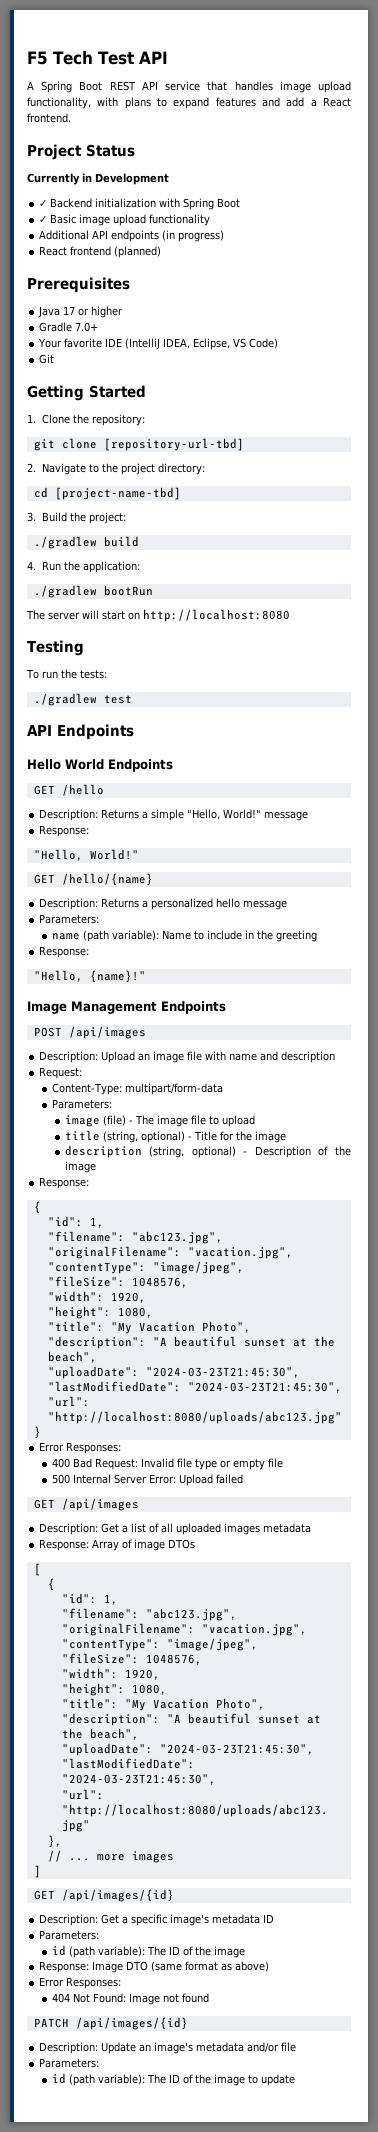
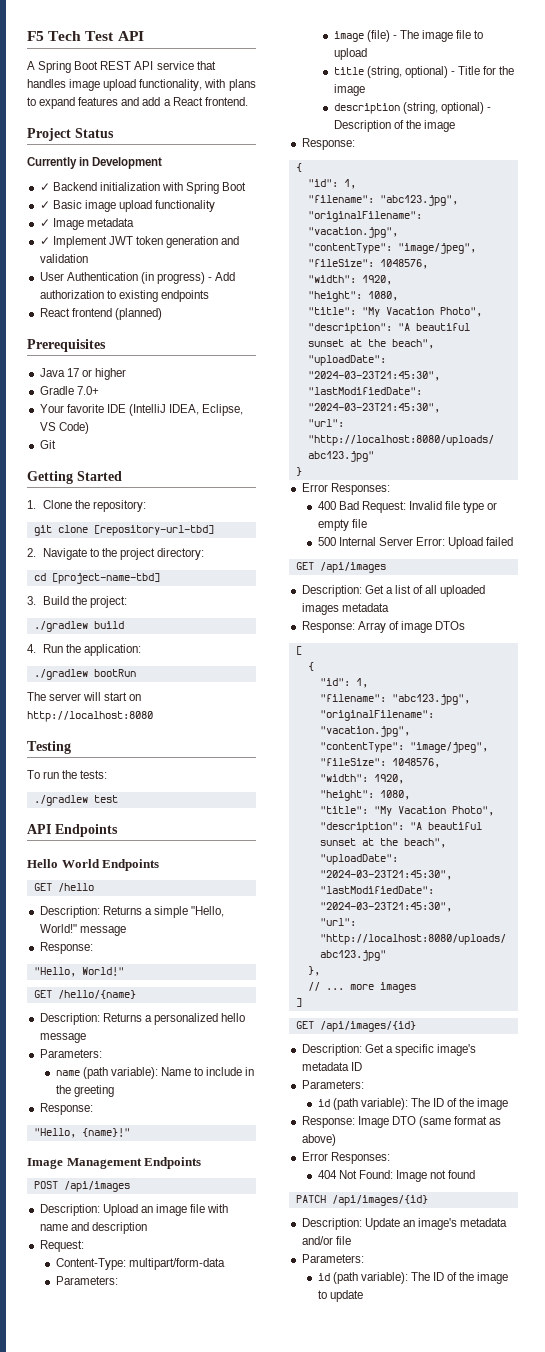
- Additional API endpoints (in progress)
+ ✓ Image metadata
+ ✓ Implement JWT token generation and validation
+ User Authentication (in progress) - Add authorization to existing endpoints

